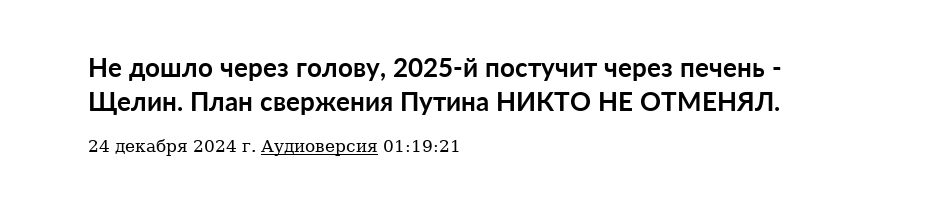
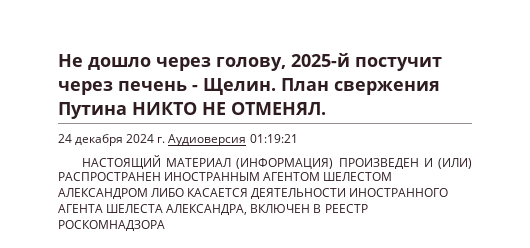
+ НАСТОЯЩИЙ МАТЕРИАЛ (ИНФОРМАЦИЯ) ПРОИЗВЕДЕН И (ИЛИ) РАСПРОСТРАНЕН ИНОСТРАННЫМ АГЕНТОМ ШЕЛЕСТОМ АЛЕКСАНДРОМ ЛИБО КАСАЕТСЯ ДЕЯТЕЛЬНОСТИ ИНОСТРАННОГО АГЕНТА ШЕЛЕСТА АЛЕКСАНДРА, ВКЛЮЧЕН В РЕЕСТР РОСКОМНАДЗОРА

